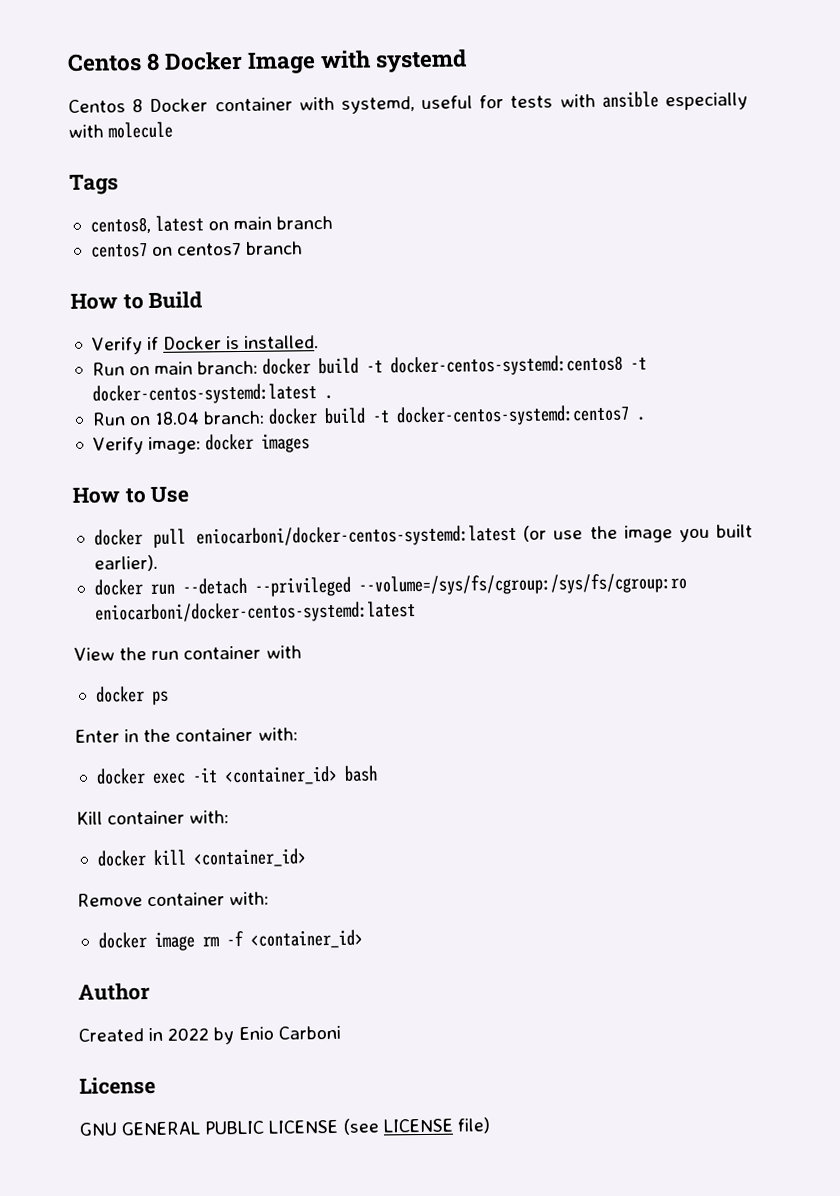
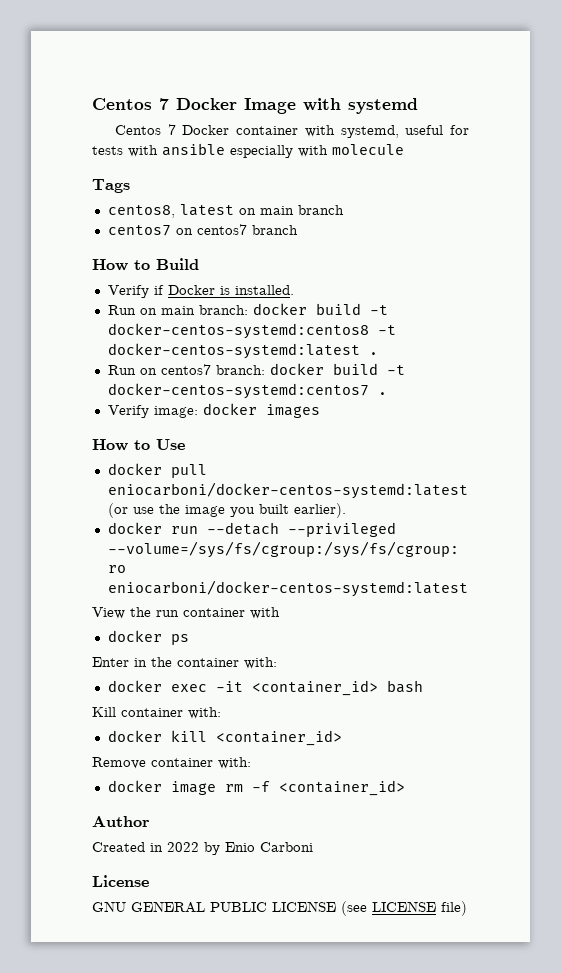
- Centos 8 Docker Image with systemd
+ Centos 7 Docker Image with systemd
- Centos 8 Docker container with systemd, useful for tests with ansible especially with molecule
+ Centos 7 Docker container with systemd, useful for tests with ansible especially with molecule
- Run on 18.04 branch: docker build -t docker-centos-systemd:centos7 .
+ Run on centos7 branch: docker build -t docker-centos-systemd:centos7 .

